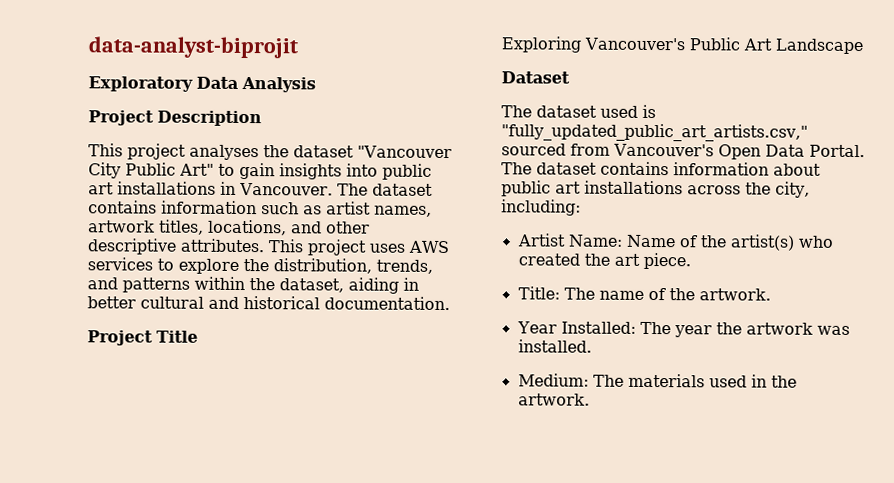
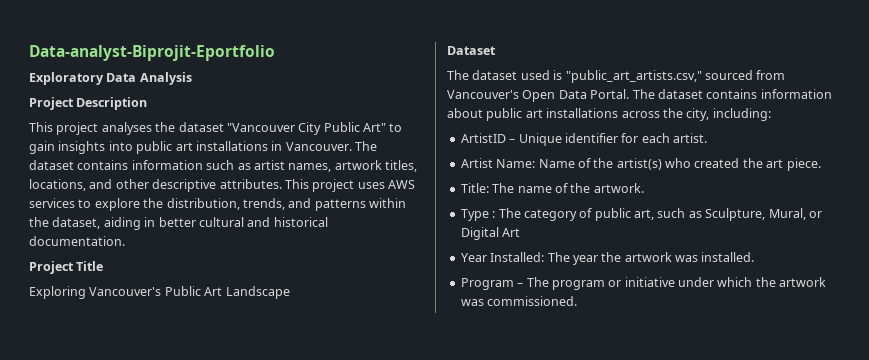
- data-analyst-biprojit
+ Data-analyst-Biprojit-Eportfolio
- The dataset used is "fully_updated_public_art_artists.csv," sourced from Vancouver's Open Data Portal.
+ The dataset used is "public_art_artists.csv," sourced from Vancouver's Open Data Portal.
+ ArtistID – Unique identifier for each artist.
+ Type : The category of public art, such as Sculpture, Mural, or Digital Art
- Medium: The materials used in the artwork.
+ Program – The program or initiative under which the artwork was commissioned.

